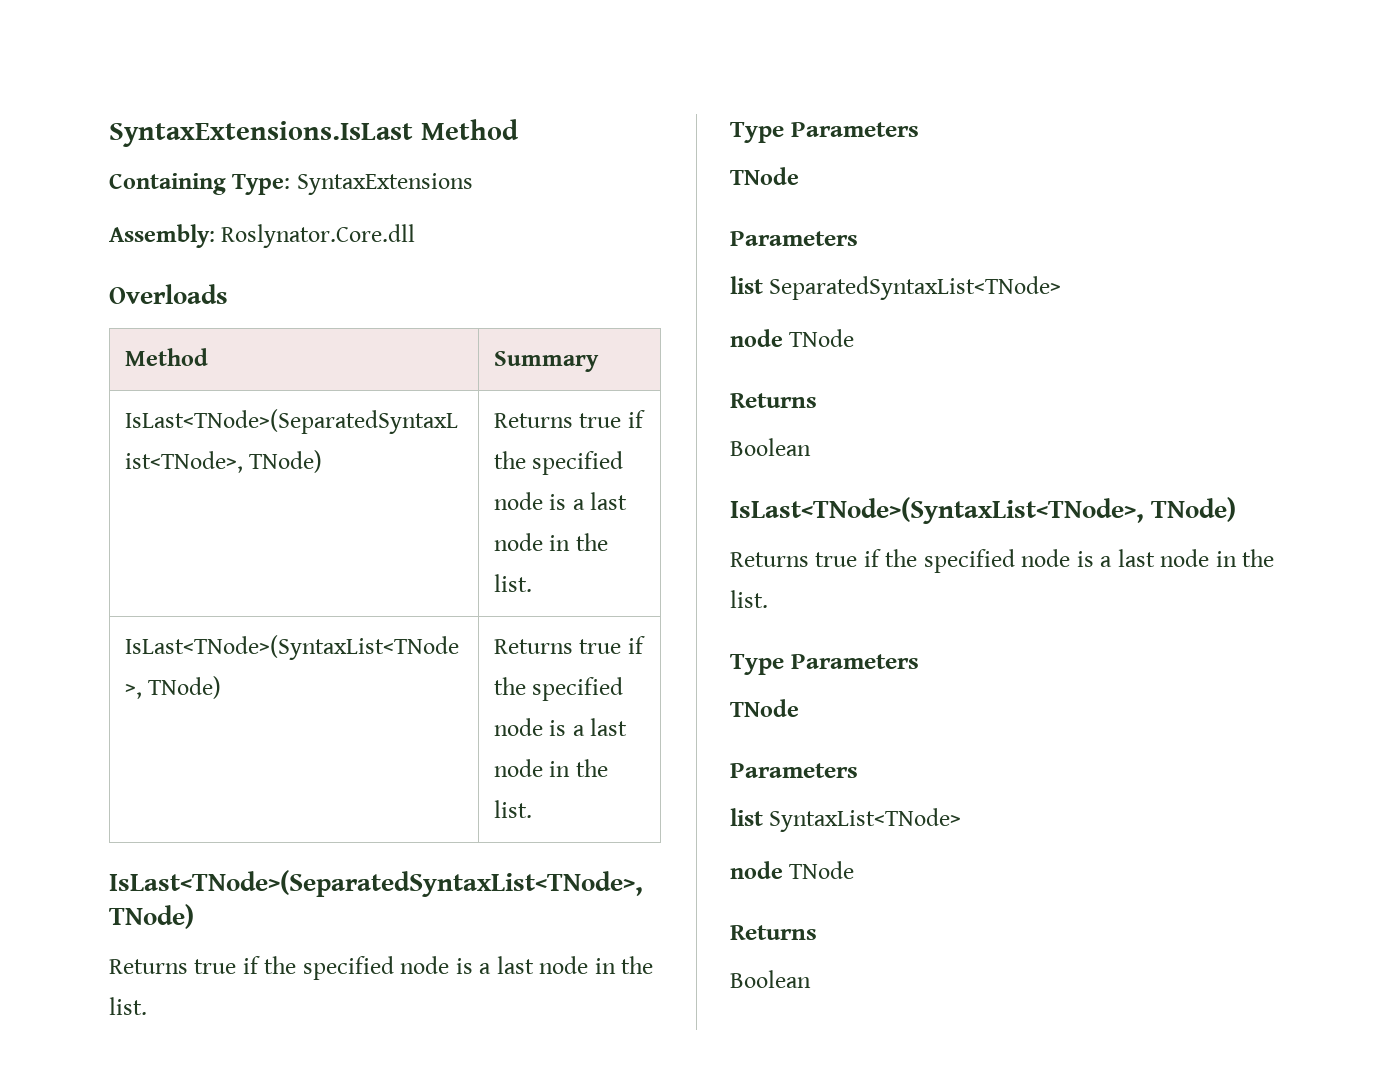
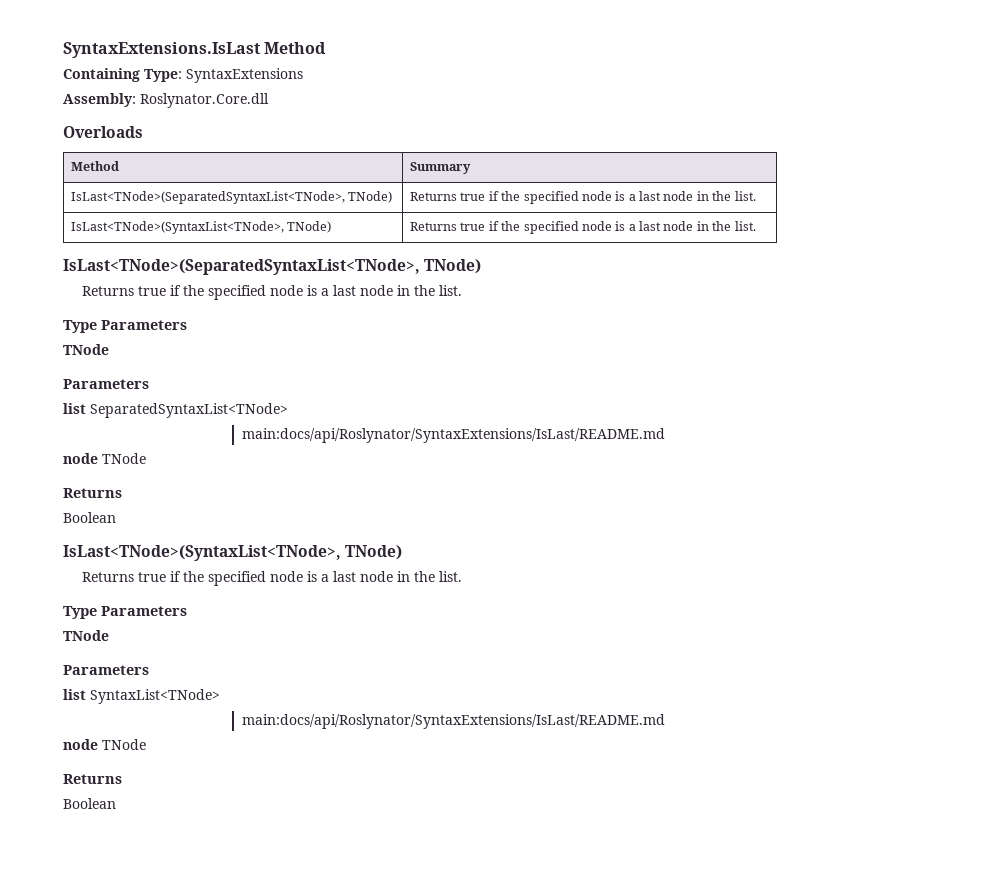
  list SeparatedSyntaxList<TNode>
+ main:docs/api/Roslynator/SyntaxExtensions/IsLast/README.md
  list SyntaxList<TNode>
+ main:docs/api/Roslynator/SyntaxExtensions/IsLast/README.md

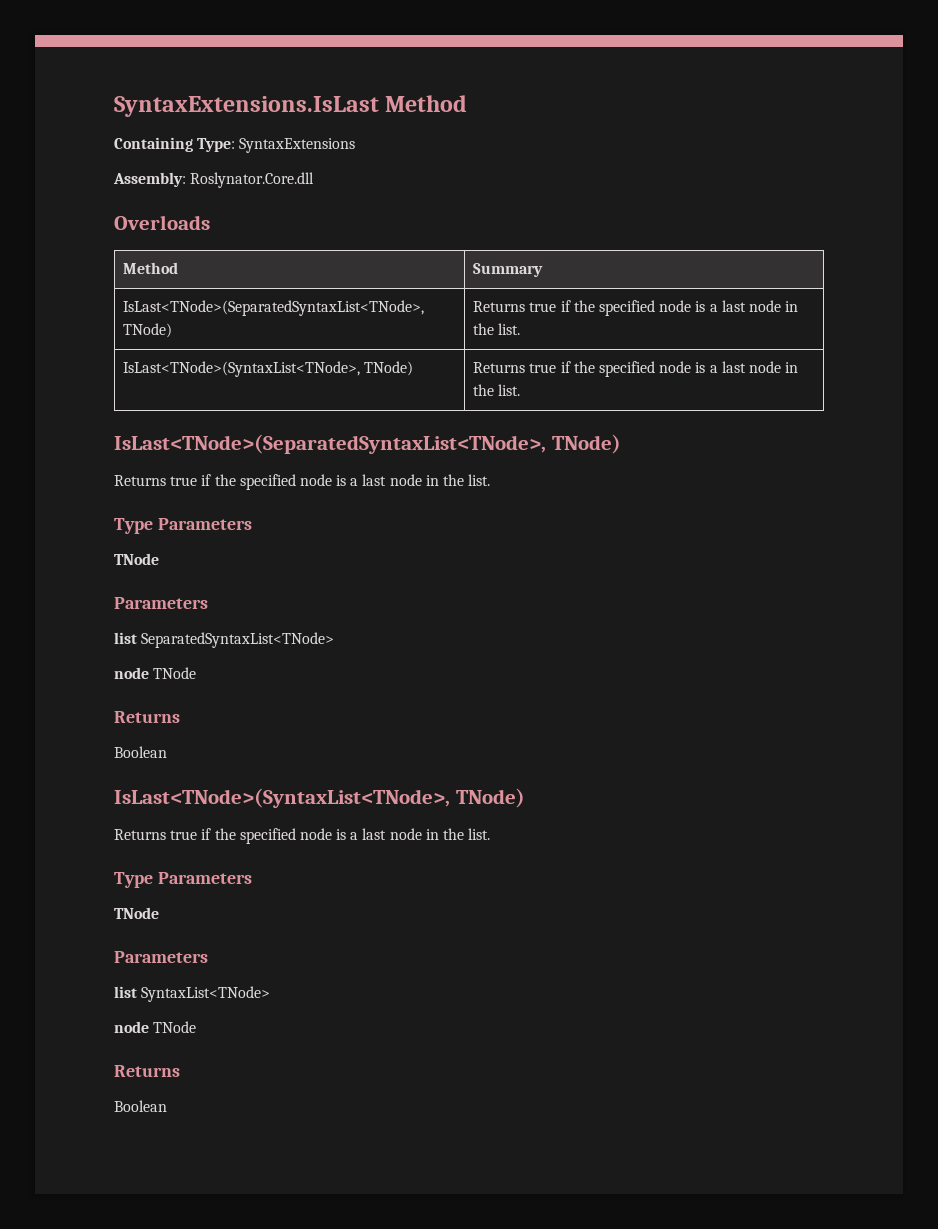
  list SeparatedSyntaxList<TNode>
- main:docs/api/Roslynator/SyntaxExtensions/IsLast/README.md
  list SyntaxList<TNode>
- main:docs/api/Roslynator/SyntaxExtensions/IsLast/README.md

